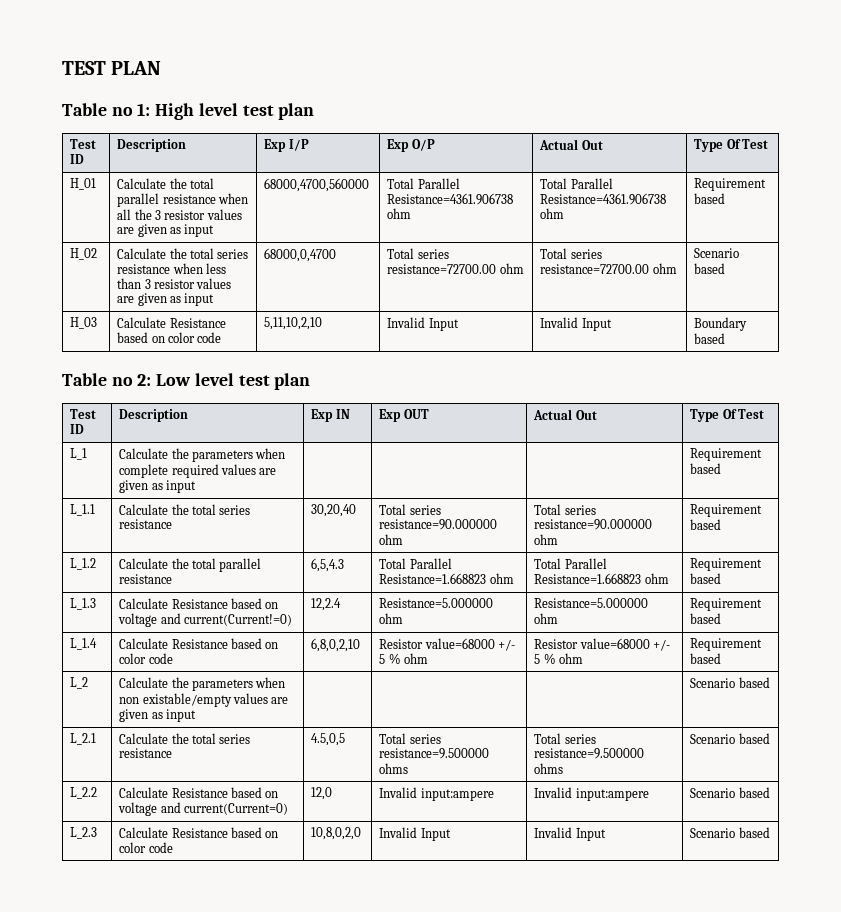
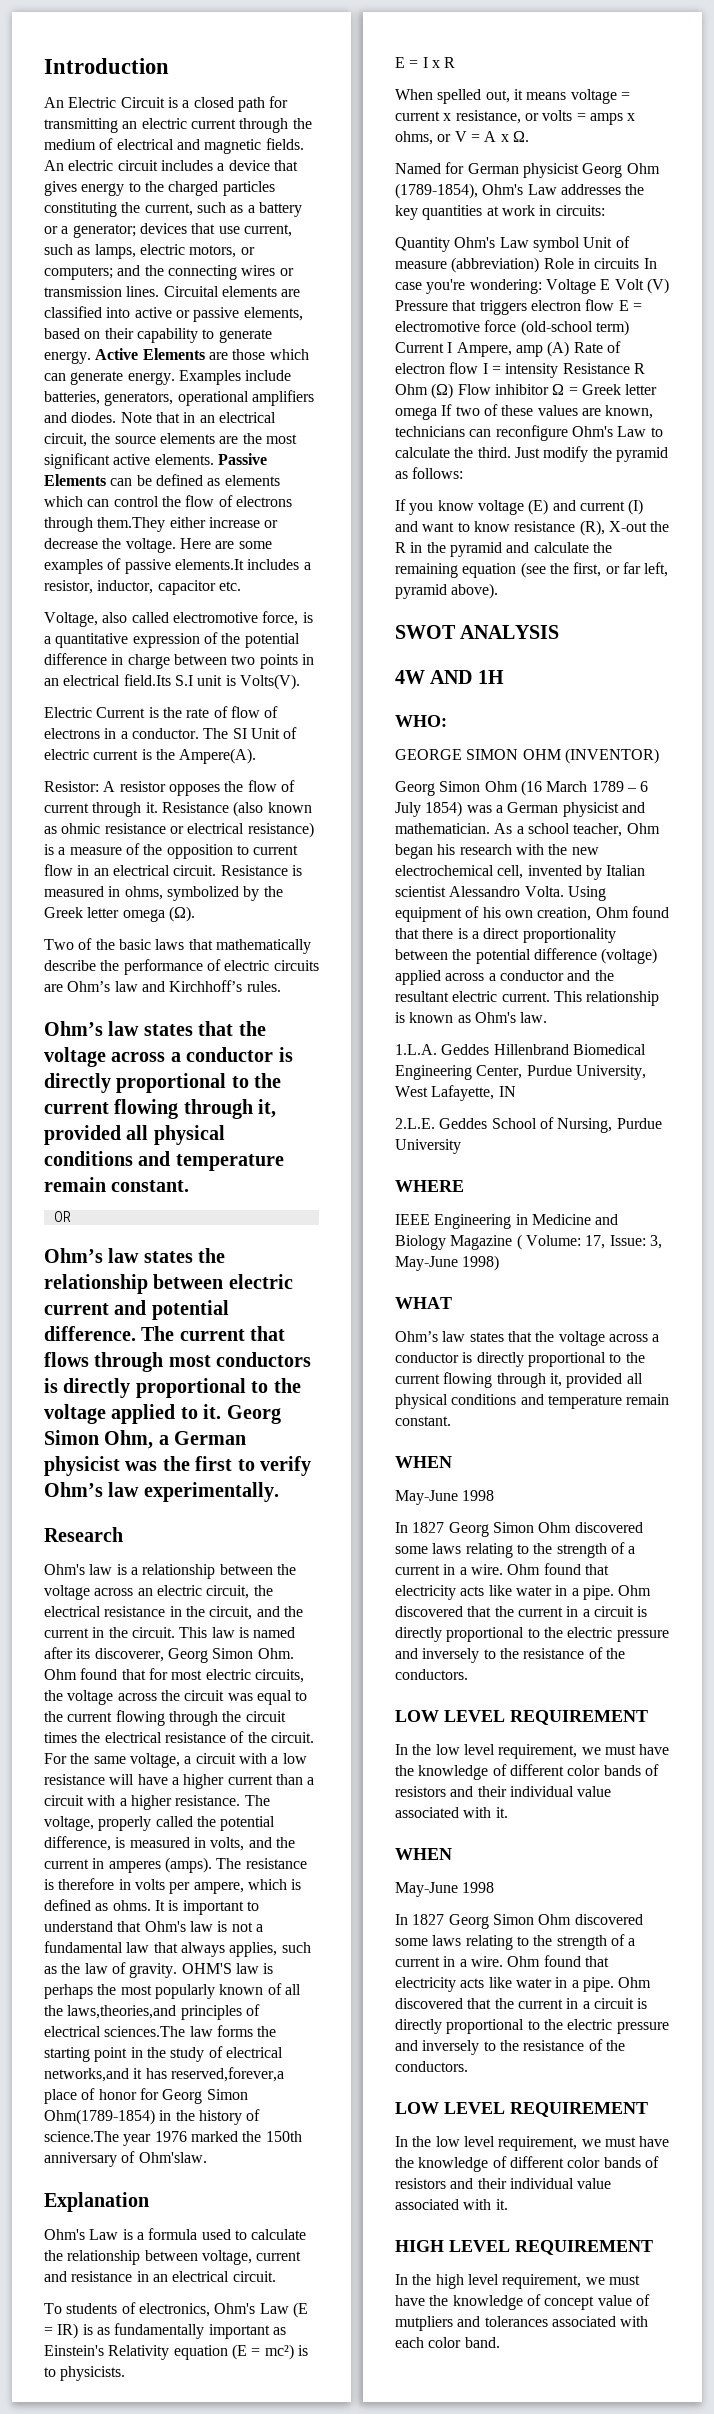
- TEST PLAN
- Table no 1: High level test plan
- Test ID | Description | Exp I/P | Exp O/P | Actual Out | Type Of Test
- H_01 | Calculate the total parallel resistance when all the 3 resistor values are given as input | 68000,4700,560000 | Total Parallel Resistance=4361.906738 ohm | Total Parallel Resistance=4361.906738 ohm | Requirement based
- H_02 | Calculate the total series resistance when less than 3 resistor values are given as input | 68000,0,4700 | Total series resistance=72700.00 ohm | Total series resistance=72700.00 ohm | Scenario based
- H_03 | Calculate Resistance based on color code | 5,11,10,2,10 | Invalid Input | Invalid Input | Boundary based
- Table no 2: Low level test plan
- Test ID | Description | Exp IN | Exp OUT | Actual Out | Type Of Test
- L_1 | Calculate the parameters when complete required values are given as input | | | | Requirement based
- L_1.1 | Calculate the total series resistance | 30,20,40 | Total series resistance=90.000000 ohm | Total series resistance=90.000000 ohm | Requirement based
- L_1.2 | Calculate the total parallel resistance | 6,5,4.3 | Total Parallel Resistance=1.668823 ohm | Total Parallel Resistance=1.668823 ohm | Requirement based
- L_1.3 | Calculate Resistance based on voltage and current(Current!=0) | 12,2.4 | Resistance=5.000000 ohm | Resistance=5.000000 ohm | Requirement based
- L_1.4 | Calculate Resistance based on color code | 6,8,0,2,10 | Resistor value=68000 +/- 5 % ohm | Resistor value=68000 +/- 5 % ohm | Requirement based
- L_2 | Calculate the parameters when non existable/empty values are given as input | | | | Scenario based
- L_2.1 | Calculate the total series resistance | 4.5,0,5 | Total series resistance=9.500000 ohms | Total series resistance=9.500000 ohms | Scenario based
- L_2.2 | Calculate Resistance based on voltage and current(Current=0) | 12,0 | Invalid input:ampere | Invalid input:ampere | Scenario based
- L_2.3 | Calculate Resistance based on color code | 10,8,0,2,0 | Invalid Input | Invalid Input | Scenario based
+ Introduction
+ An Electric Circuit is a closed path for transmitting an electric current through the medium of electrical and magnetic fields. An electric circuit includes a device that gives energy to the charged particles constituting the current, such as a battery or a generator; devices that use current, such as lamps, electric motors, or computers; and the connecting wires or transmission lines. Circuital elements are classified into active or passive elements, based on their capability to generate energy. Active Elements are those which can generate energy. Examples include batteries, generators, operational amplifiers and diodes. Note that in an electrical circuit, the source elements are the most significant active elements. Passive Elements can be defined as elements which can control the flow of electrons through them.They either increase or decrease the voltage. Here are some examples of passive elements.It includes a resistor, inductor, capacitor etc.
+ Voltage, also called electromotive force, is a quantitative expression of the potential difference in charge between two points in an electrical field.Its S.I unit is Volts(V).
+ Electric Current is the rate of flow of electrons in a conductor. The SI Unit of electric current is the Ampere(A).
+ Resistor: A resistor opposes the flow of current through it. Resistance (also known as ohmic resistance or electrical resistance) is a measure of the opposition to current flow in an electrical circuit. Resistance is measured in ohms, symbolized by the Greek letter omega (Ω).
+ Two of the basic laws that mathematically describe the performance of electric circuits are Ohm’s law and Kirchhoff’s rules.
+ Ohm’s law states that the voltage across a conductor is directly proportional to the current flowing through it, provided all physical conditions and temperature remain constant.
+ OR
+ Ohm’s law states the relationship between electric current and potential difference. The current that flows through most conductors is directly proportional to the voltage applied to it. Georg Simon Ohm, a German physicist was the first to verify Ohm’s law experimentally.
+ Research
+ Ohm's law is a relationship between the voltage across an electric circuit, the electrical resistance in the circuit, and the current in the circuit. This law is named after its discoverer, Georg Simon Ohm. Ohm found that for most electric circuits, the voltage across the circuit was equal to the current flowing through the circuit times the electrical resistance of the circuit. For the same voltage, a circuit with a low resistance will have a higher current than a circuit with a higher resistance. The voltage, properly called the potential difference, is measured in volts, and the current in amperes (amps). The resistance is therefore in volts per ampere, which is defined as ohms. It is important to understand that Ohm's law is not a fundamental law that always applies, such as the law of gravity. OHM'S law is perhaps the most popularly known of all the laws,theories,and principles of electrical sciences.The law forms the starting point in the study of electrical networks,and it has reserved,forever,a place of honor for Georg Simon Ohm(1789-1854) in the history of science.The year 1976 marked the 150th anniversary of Ohm'slaw.
+ Explanation
+ Ohm's Law is a formula used to calculate the relationship between voltage, current and resistance in an electrical circuit.
+ To students of electronics, Ohm's Law (E = IR) is as fundamentally important as Einstein's Relativity equation (E = mc²) is to physicists.
+ E = I x R
+ When spelled out, it means voltage = current x resistance, or volts = amps x ohms, or V = A x Ω.
+ Named for German physicist Georg Ohm (1789-1854), Ohm's Law addresses the key quantities at work in circuits:
+ Quantity Ohm's Law symbol Unit of measure (abbreviation) Role in circuits In case you're wondering: Voltage E Volt (V) Pressure that triggers electron flow E = electromotive force (old-school term) Current I Ampere, amp (A) Rate of electron flow I = intensity Resistance R Ohm (Ω) Flow inhibitor Ω = Greek letter omega If two of these values are known, technicians can reconfigure Ohm's Law to calculate the third. Just modify the pyramid as follows:
+ If you know voltage (E) and current (I) and want to know resistance (R), X-out the R in the pyramid and calculate the remaining equation (see the first, or far left, pyramid above).
+ SWOT ANALYSIS
+ 4W AND 1H
+ WHO:
+ GEORGE SIMON OHM (INVENTOR)
+ Georg Simon Ohm (16 March 1789 – 6 July 1854) was a German physicist and mathematician. As a school teacher, Ohm began his research with the new electrochemical cell, invented by Italian scientist Alessandro Volta. Using equipment of his own creation, Ohm found that there is a direct proportionality between the potential difference (voltage) applied across a conductor and the resultant electric current. This relationship is known as Ohm's law.
+ 1.L.A. Geddes Hillenbrand Biomedical Engineering Center, Purdue University, West Lafayette, IN
+ 2.L.E. Geddes School of Nursing, Purdue University
+ WHERE
+ IEEE Engineering in Medicine and Biology Magazine ( Volume: 17, Issue: 3, May-June 1998)
+ WHAT
+ Ohm’s law states that the voltage across a conductor is directly proportional to the current flowing through it, provided all physical conditions and temperature remain constant.
+ WHEN
+ May-June 1998
+ In 1827 Georg Simon Ohm discovered some laws relating to the strength of a current in a wire. Ohm found that electricity acts like water in a pipe. Ohm discovered that the current in a circuit is directly proportional to the electric pressure and inversely to the resistance of the conductors.
+ LOW LEVEL REQUIREMENT
+ In the low level requirement, we must have the knowledge of different color bands of resistors and their individual value associated with it.
+ WHEN
+ May-June 1998
+ In 1827 Georg Simon Ohm discovered some laws relating to the strength of a current in a wire. Ohm found that electricity acts like water in a pipe. Ohm discovered that the current in a circuit is directly proportional to the electric pressure and inversely to the resistance of the conductors.
+ LOW LEVEL REQUIREMENT
+ In the low level requirement, we must have the knowledge of different color bands of resistors and their individual value associated with it.
+ HIGH LEVEL REQUIREMENT
+ In the high level requirement, we must have the knowledge of concept value of mutpliers and tolerances associated with each color band.

